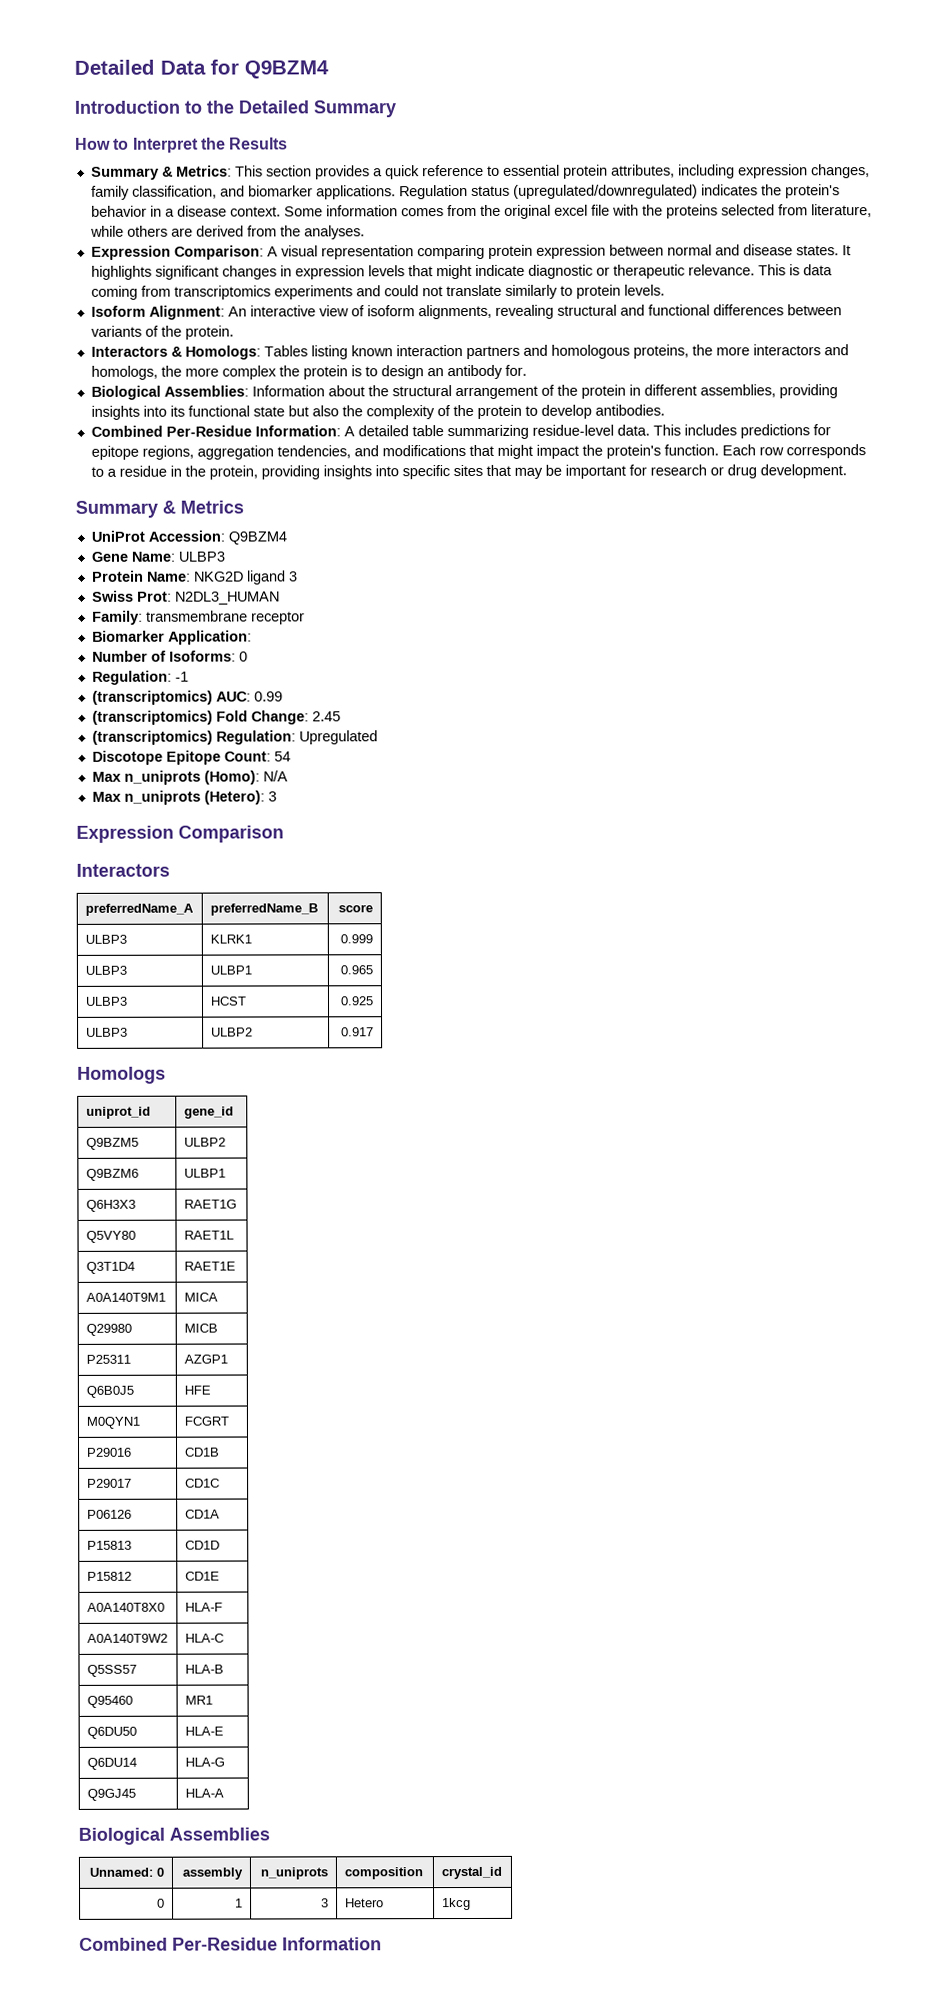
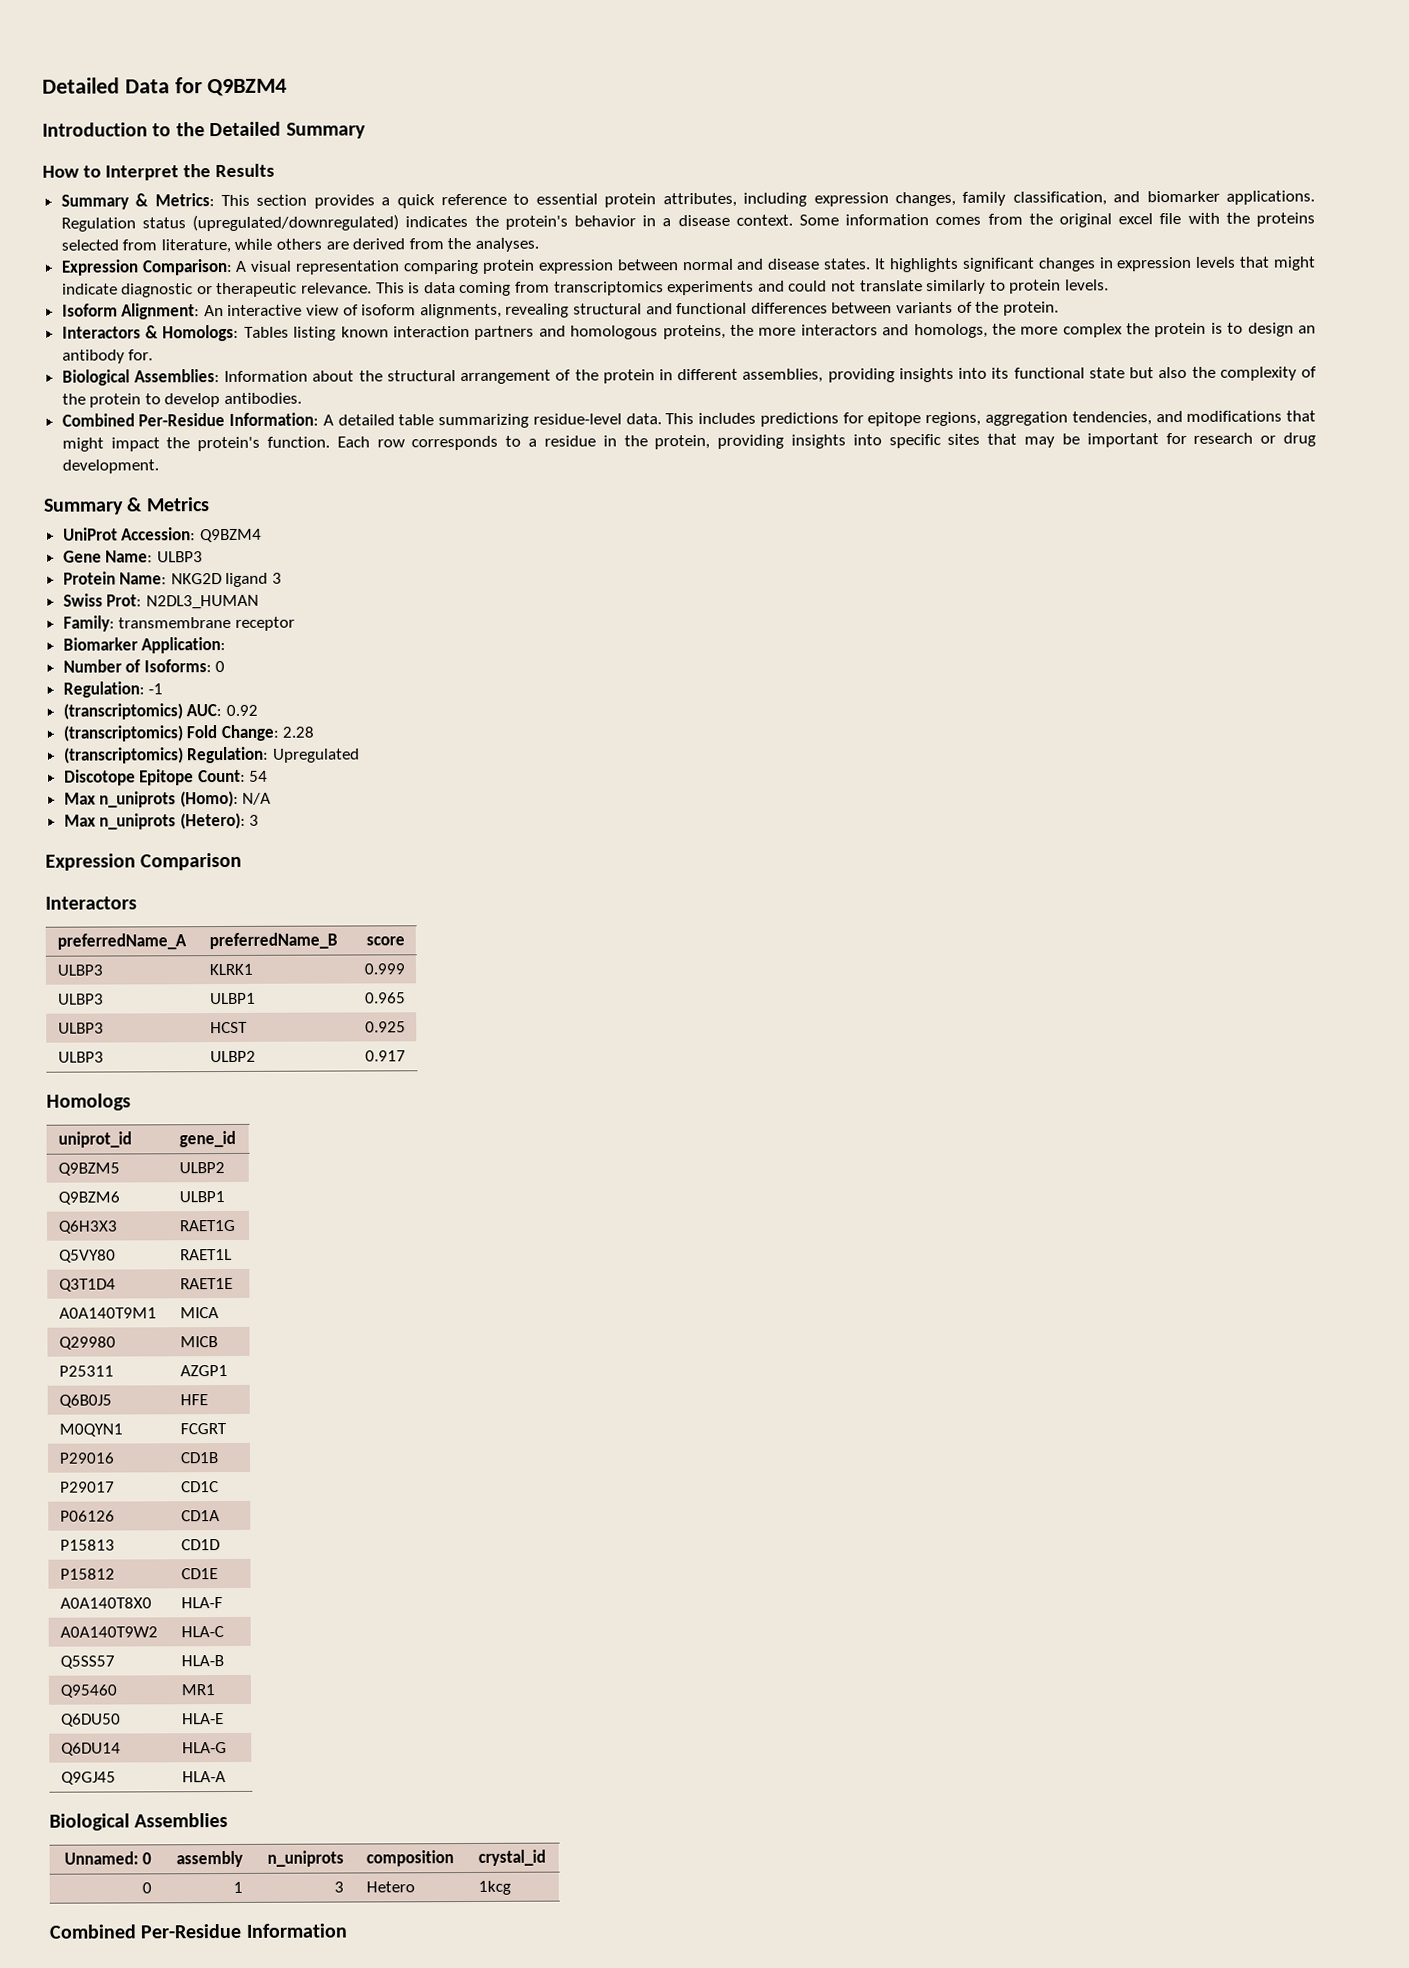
- (transcriptomics) AUC: 0.99
+ (transcriptomics) AUC: 0.92
- (transcriptomics) Fold Change: 2.45
+ (transcriptomics) Fold Change: 2.28

